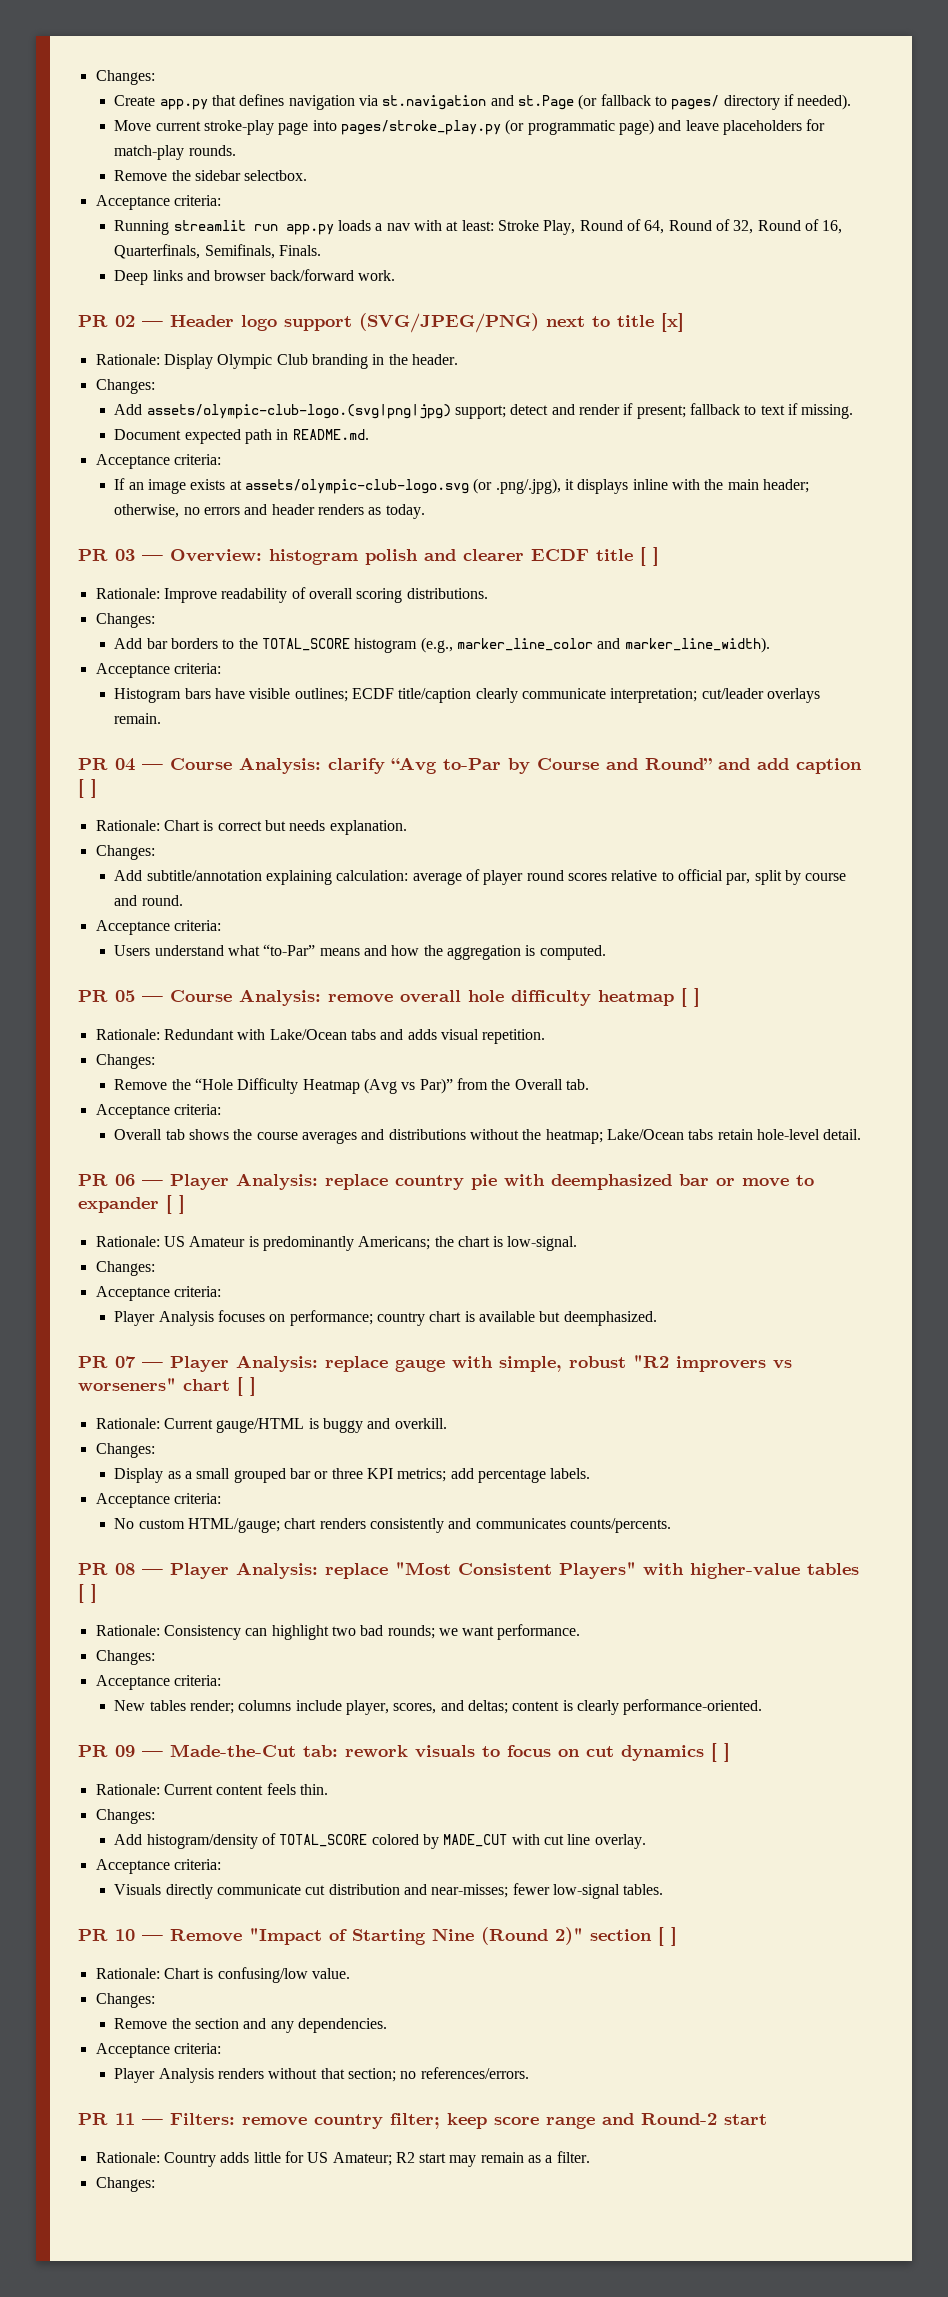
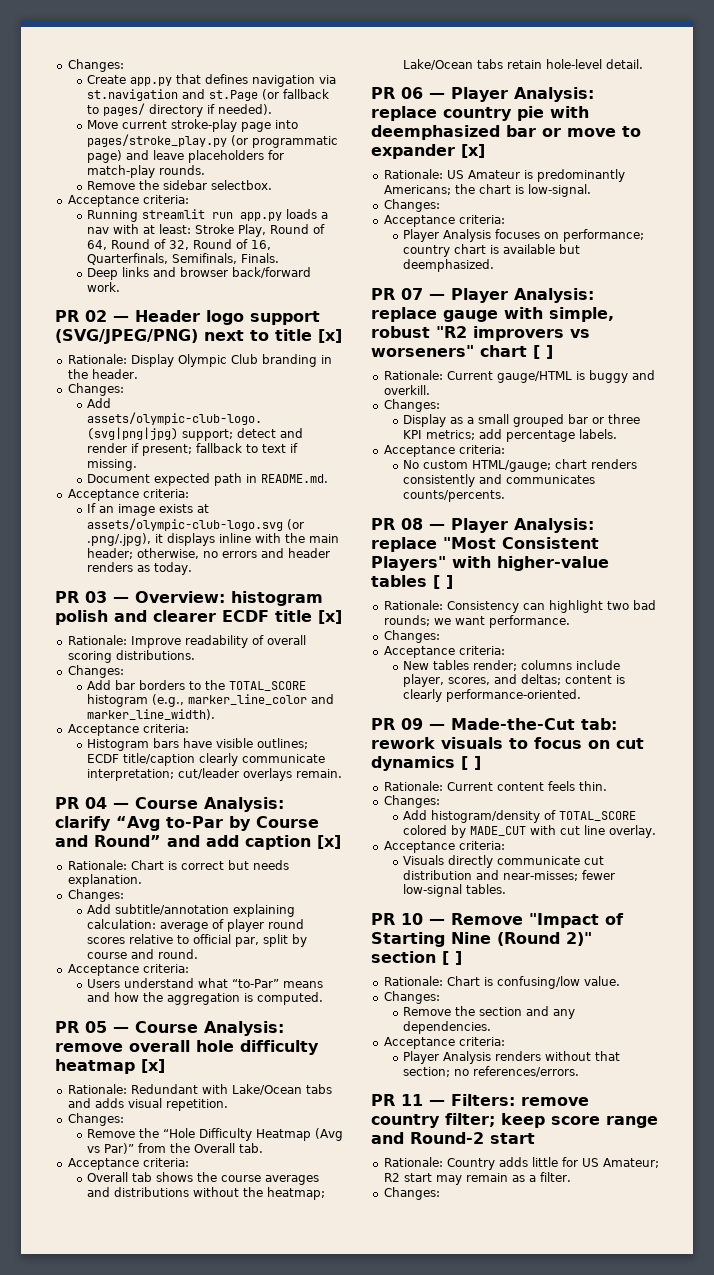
- PR 03 — Overview: histogram polish and clearer ECDF title [ ]
+ PR 03 — Overview: histogram polish and clearer ECDF title [x]
- PR 04 — Course Analysis: clarify “Avg to‑Par by Course and Round” and add caption [ ]
+ PR 04 — Course Analysis: clarify “Avg to‑Par by Course and Round” and add caption [x]
- PR 05 — Course Analysis: remove overall hole difficulty heatmap [ ]
+ PR 05 — Course Analysis: remove overall hole difficulty heatmap [x]
- PR 06 — Player Analysis: replace country pie with deemphasized bar or move to expander [ ]
+ PR 06 — Player Analysis: replace country pie with deemphasized bar or move to expander [x]

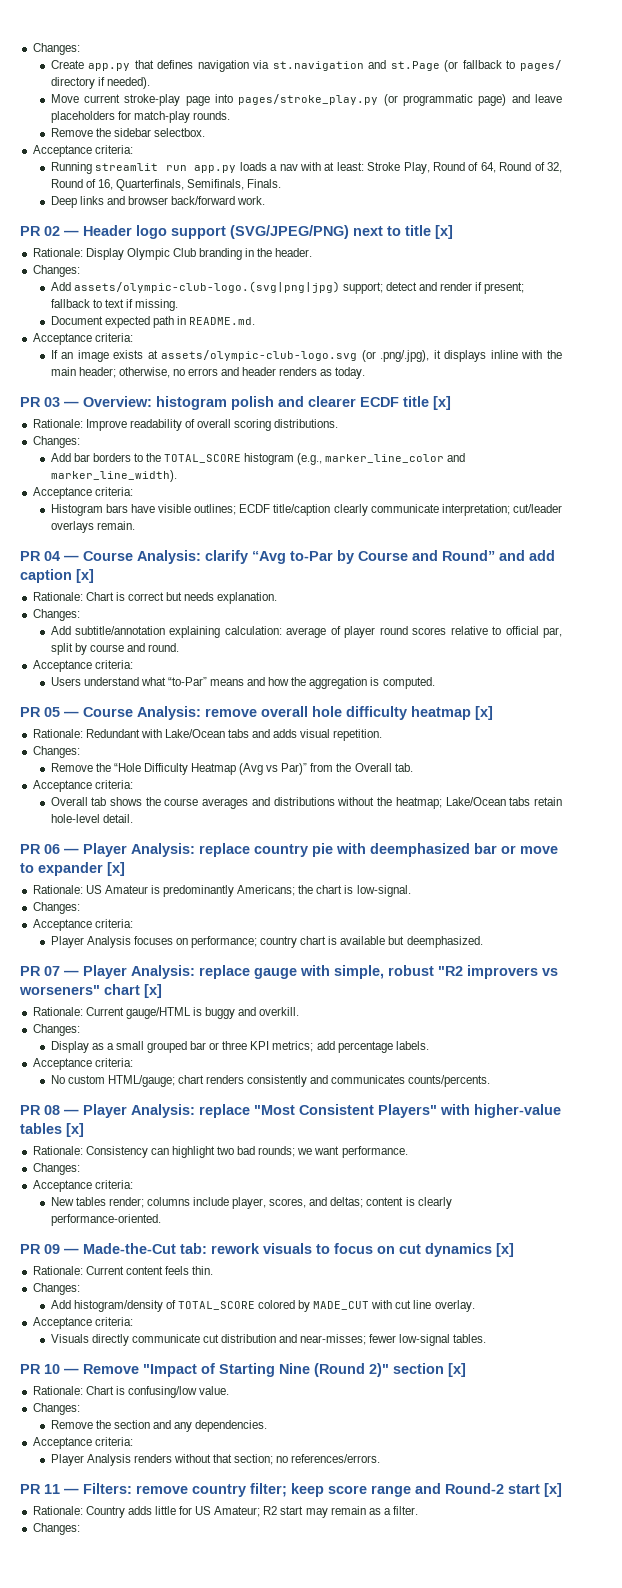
- PR 07 — Player Analysis: replace gauge with simple, robust "R2 improvers vs worseners" chart [ ]
+ PR 07 — Player Analysis: replace gauge with simple, robust "R2 improvers vs worseners" chart [x]
- PR 08 — Player Analysis: replace "Most Consistent Players" with higher‑value tables [ ]
+ PR 08 — Player Analysis: replace "Most Consistent Players" with higher‑value tables [x]
- PR 09 — Made‑the‑Cut tab: rework visuals to focus on cut dynamics [ ]
+ PR 09 — Made‑the‑Cut tab: rework visuals to focus on cut dynamics [x]
- PR 10 — Remove "Impact of Starting Nine (Round 2)" section [ ]
+ PR 10 — Remove "Impact of Starting Nine (Round 2)" section [x]
- PR 11 — Filters: remove country filter; keep score range and Round‑2 start
+ PR 11 — Filters: remove country filter; keep score range and Round‑2 start [x]

